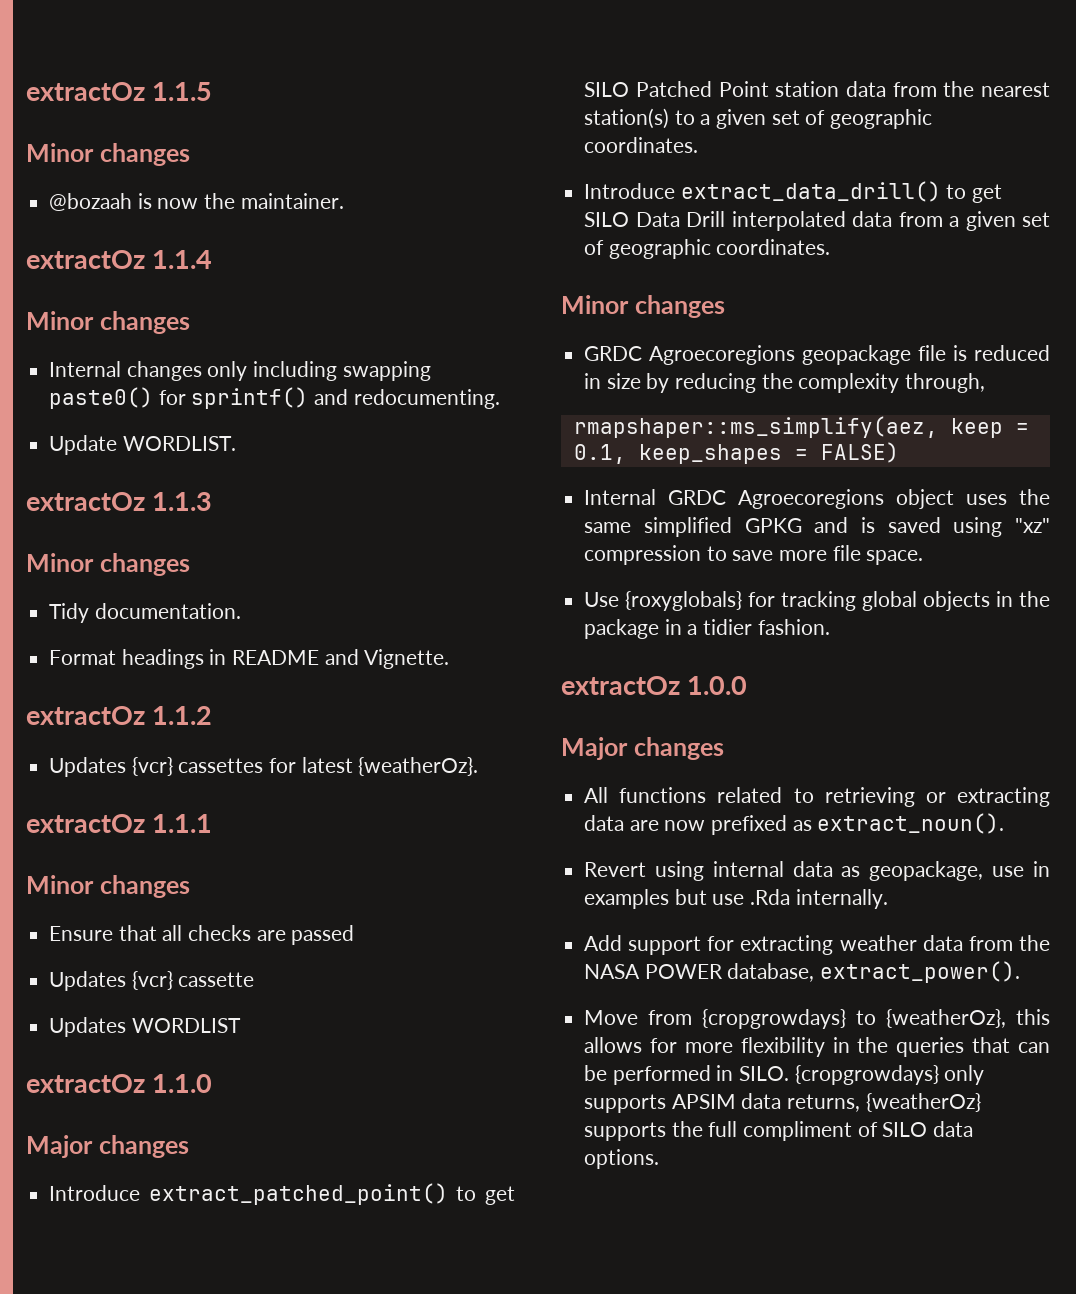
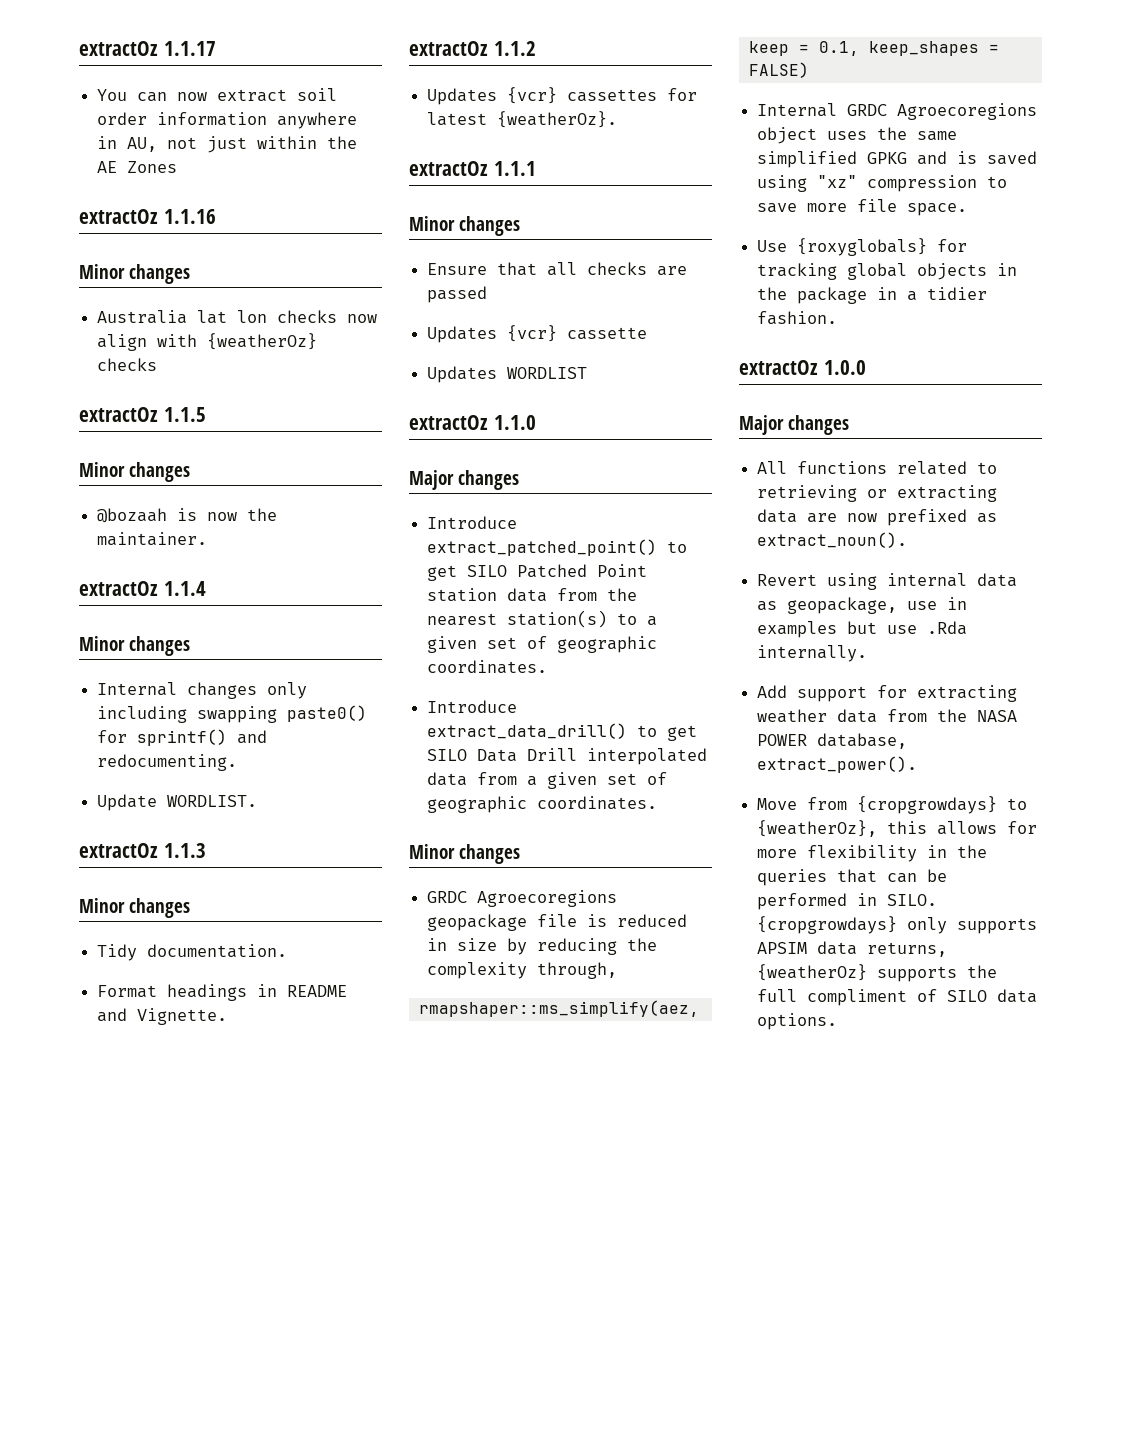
+ extractOz 1.1.17
+ You can now extract soil order information anywhere in AU, not just within the AE Zones
+ extractOz 1.1.16
+ Minor changes
+ Australia lat lon checks now align with {weatherOz} checks

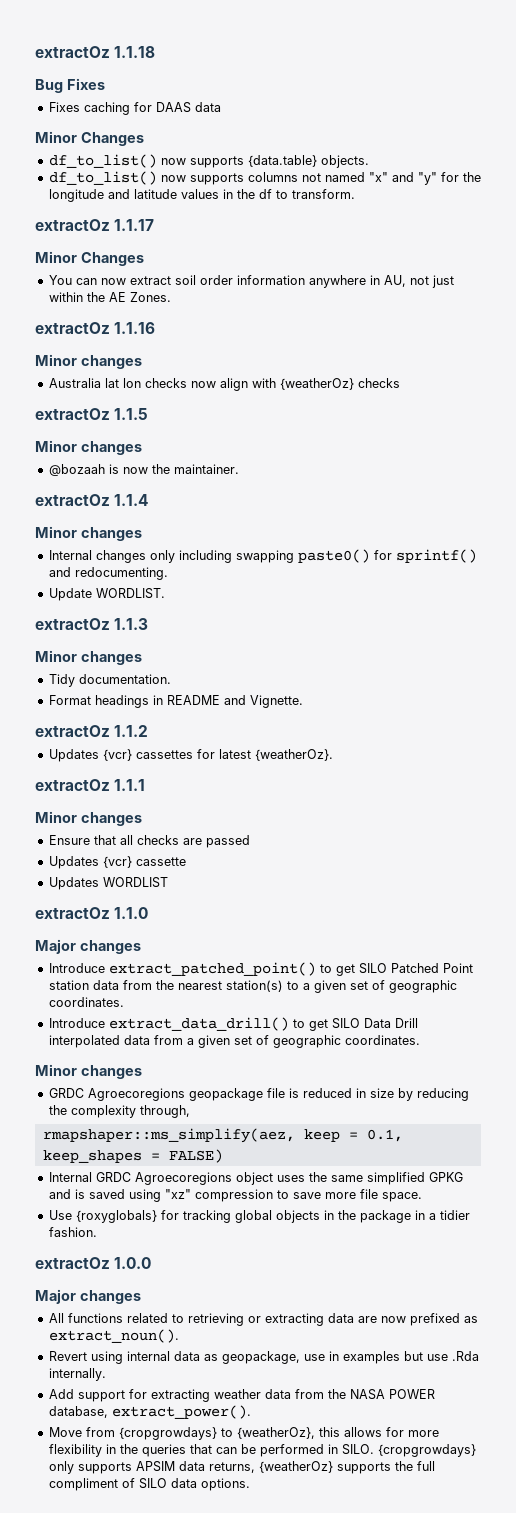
+ extractOz 1.1.18
+ Bug Fixes
+ Fixes caching for DAAS data
+ Minor Changes
+ df_to_list() now supports {data.table} objects.
+ df_to_list() now supports columns not named "x" and "y" for the longitude and latitude values in the df to transform.
  extractOz 1.1.17
+ Minor Changes
- You can now extract soil order information anywhere in AU, not just within the AE Zones
+ You can now extract soil order information anywhere in AU, not just within the AE Zones.

